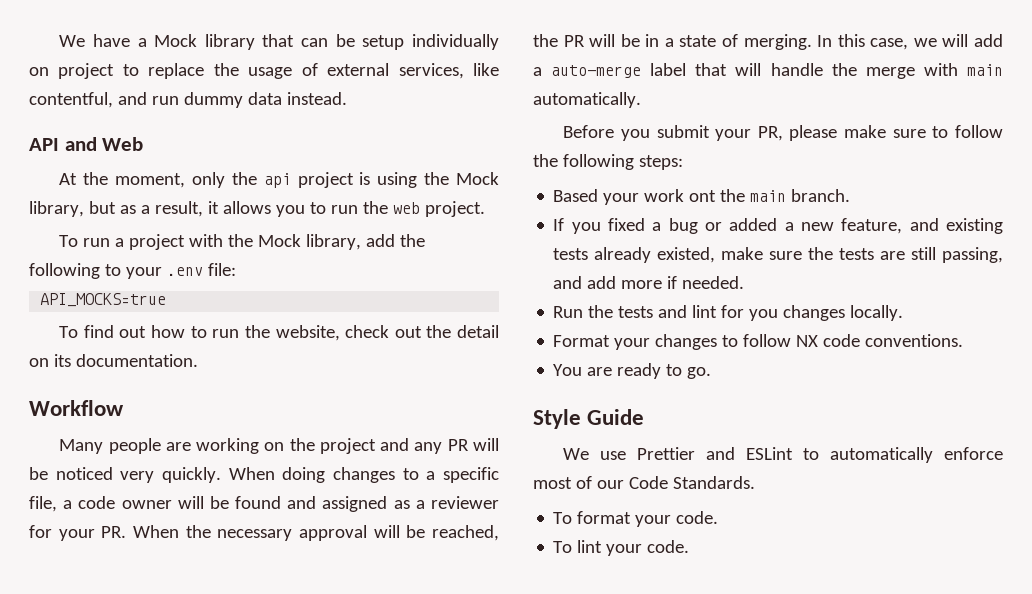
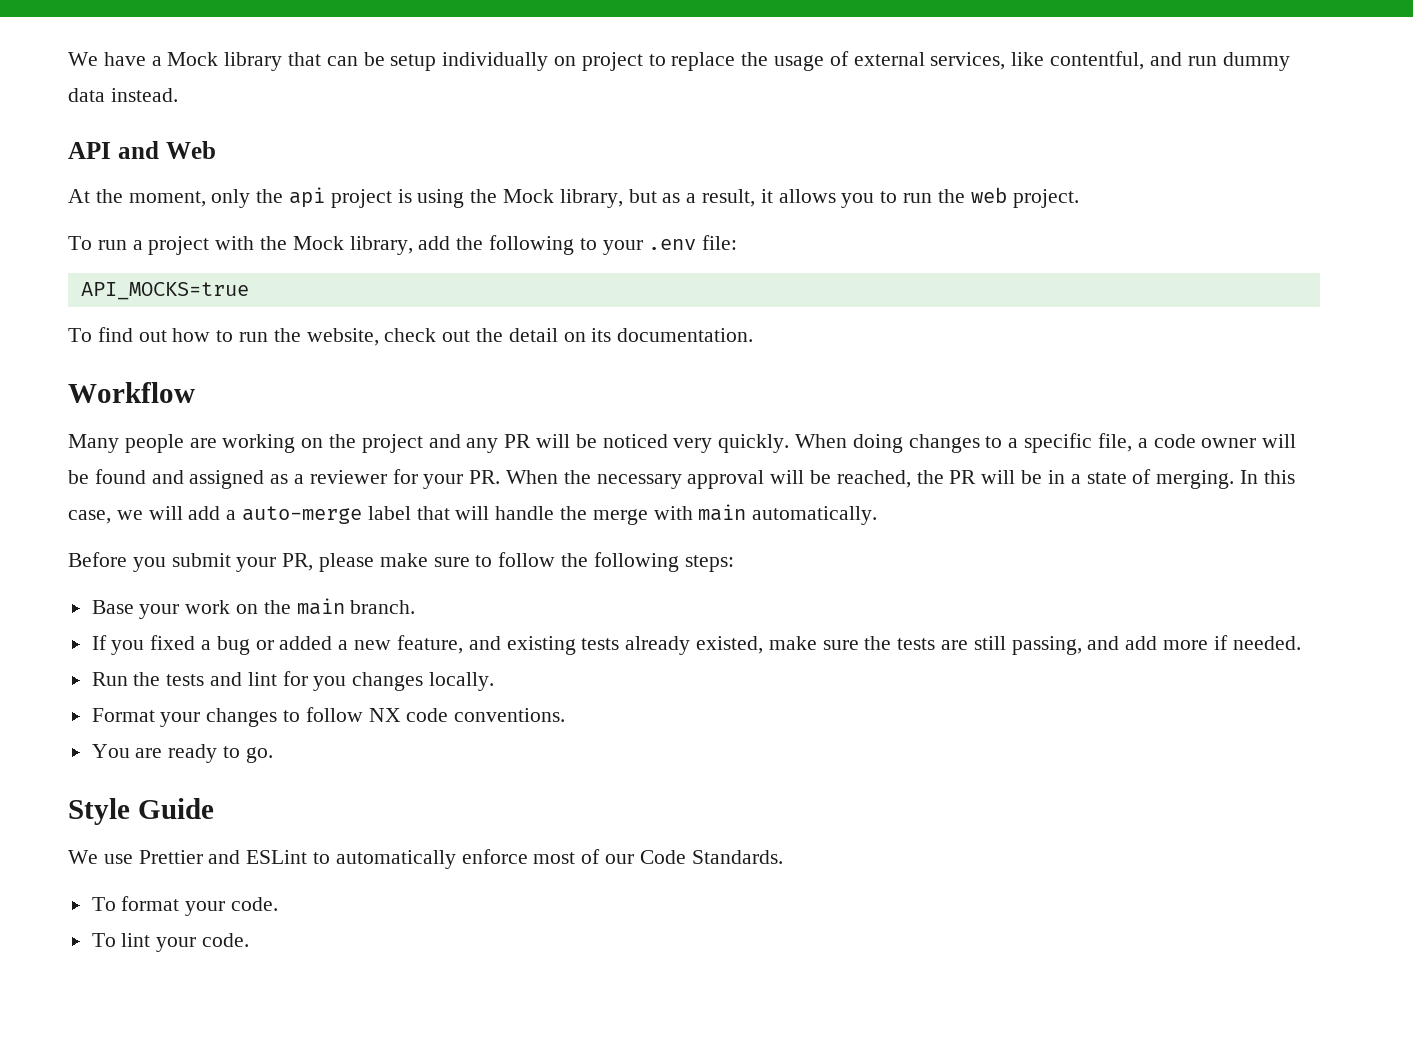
- Based your work ont the main branch.
+ Base your work on the main branch.

